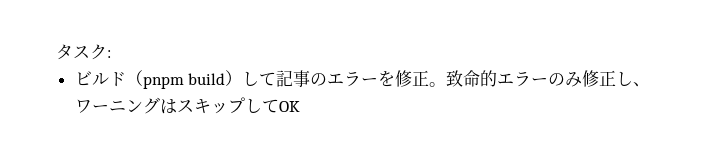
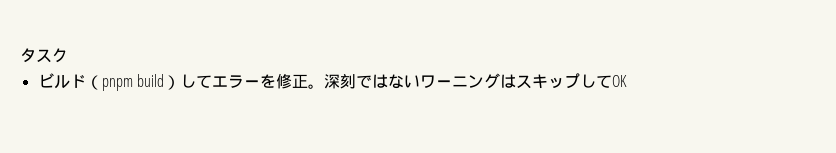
- タスク:
+ タスク
- ビルド（pnpm build）して記事のエラーを修正。
+ ビルド（pnpm build）してエラーを修正。
- 致命的エラーのみ修正し、ワーニングはスキップしてOK
+ 深刻ではないワーニングはスキップしてOK

